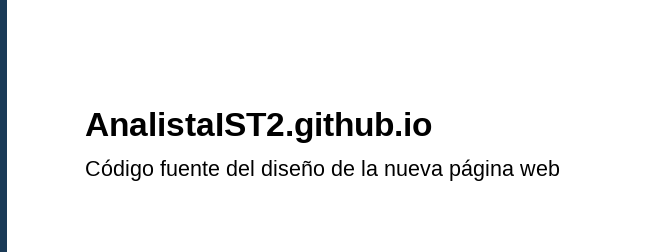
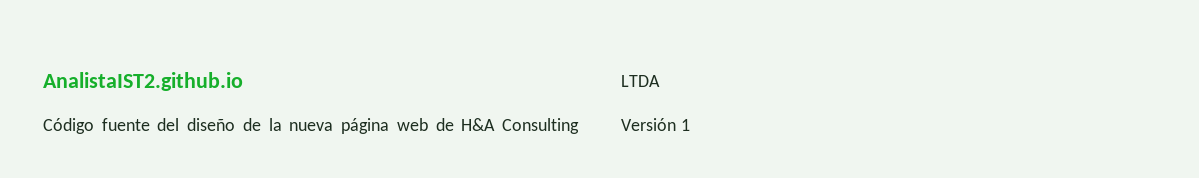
- Código fuente del diseño de la nueva página web
+ Código fuente del diseño de la nueva página web de H&A Consulting LTDA
+ Versión 1

